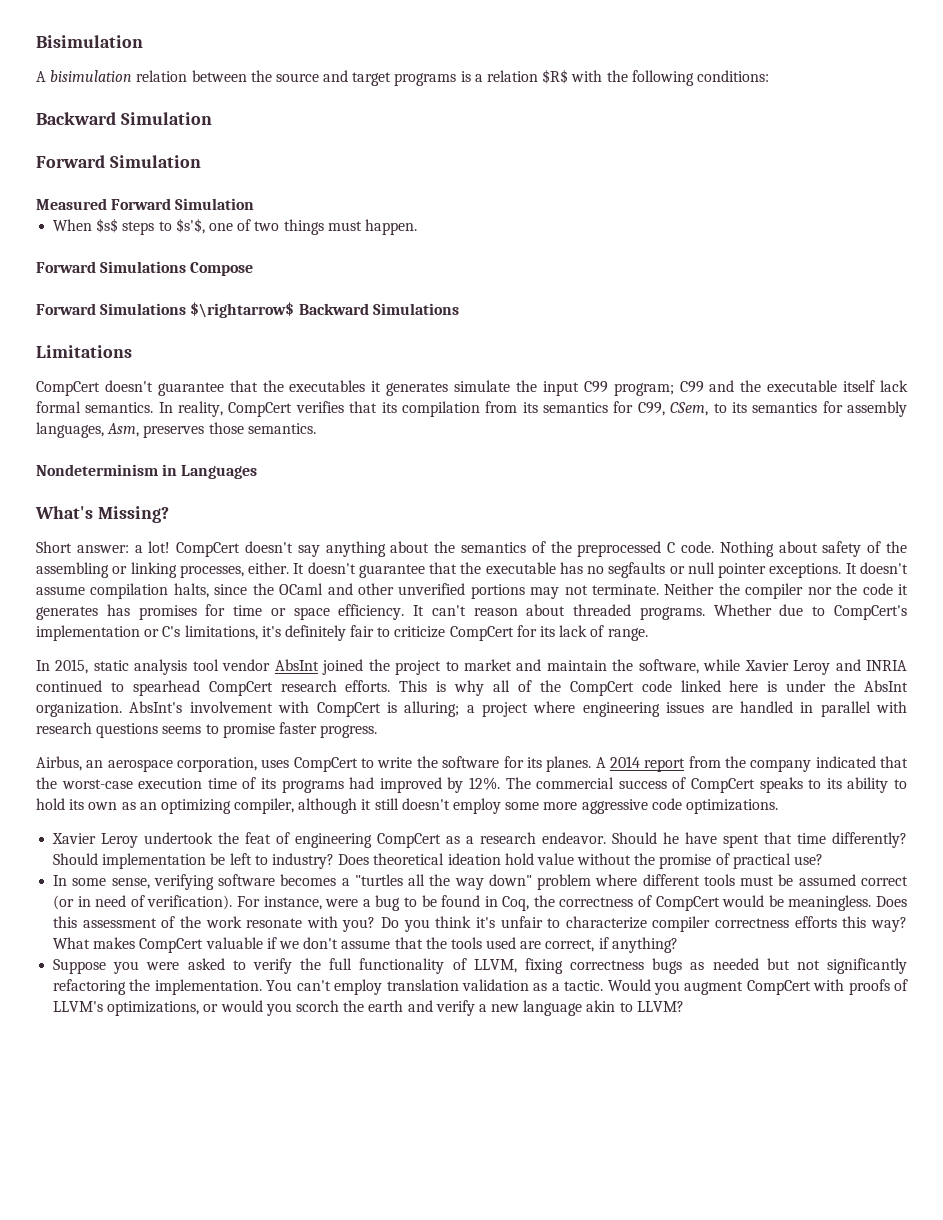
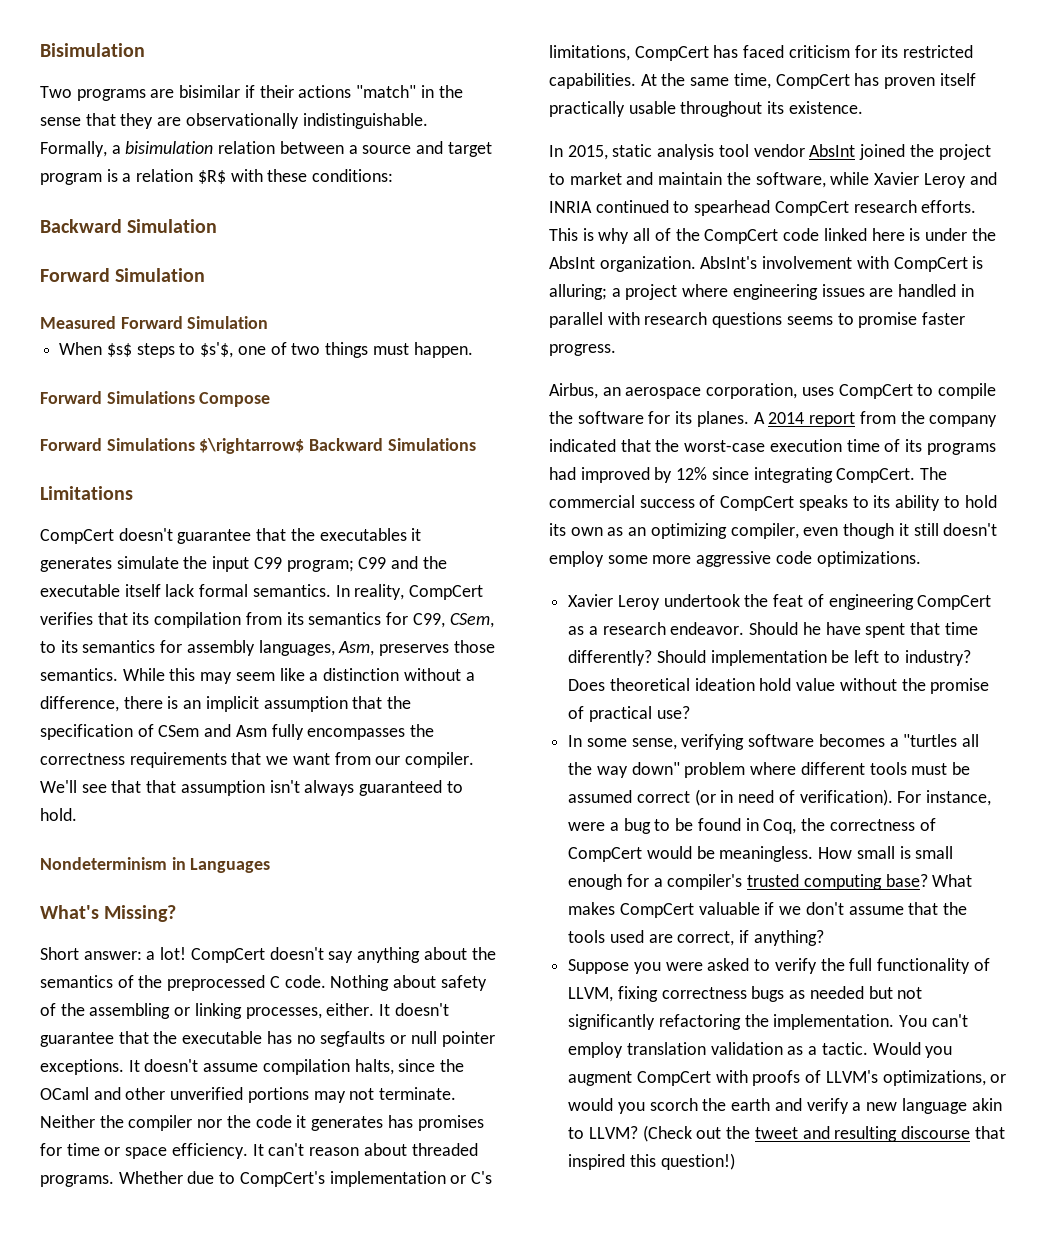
- A bisimulation relation between the source and target programs is a relation $R$ with the following conditions:
+ Two programs are bisimilar if their actions "match" in the sense that they are observationally indistinguishable. Formally, a bisimulation relation between a source and target program is a relation $R$ with these conditions:
+ While this may seem like a distinction without a difference, there is an implicit assumption that the specification of CSem and Asm fully encompasses the correctness requirements that we want from our compiler. We'll see that that assumption isn't always guaranteed to hold.
- Whether due to CompCert's implementation or C's limitations, it's definitely fair to criticize CompCert for its lack of range.
+ Whether due to CompCert's implementation or C's limitations, CompCert has faced criticism for its restricted capabilities. At the same time, CompCert has proven itself practically usable throughout its existence.
- Airbus, an aerospace corporation, uses CompCert to write the software for its planes.
+ Airbus, an aerospace corporation, uses CompCert to compile the software for its planes.
- A 2014 report from the company indicated that the worst-case execution time of its programs had improved by 12%.
+ A 2014 report from the company indicated that the worst-case execution time of its programs had improved by 12% since integrating CompCert.
- The commercial success of CompCert speaks to its ability to hold its own as an optimizing compiler, although it still doesn't employ some more aggressive code optimizations.
+ The commercial success of CompCert speaks to its ability to hold its own as an optimizing compiler, even though it still doesn't employ some more aggressive code optimizations.
- Does this assessment of the work resonate with you? Do you think it's unfair to characterize compiler correctness efforts this way?
+ How small is small enough for a compiler's trusted computing base?
+ (Check out the tweet and resulting discourse that inspired this question!)

